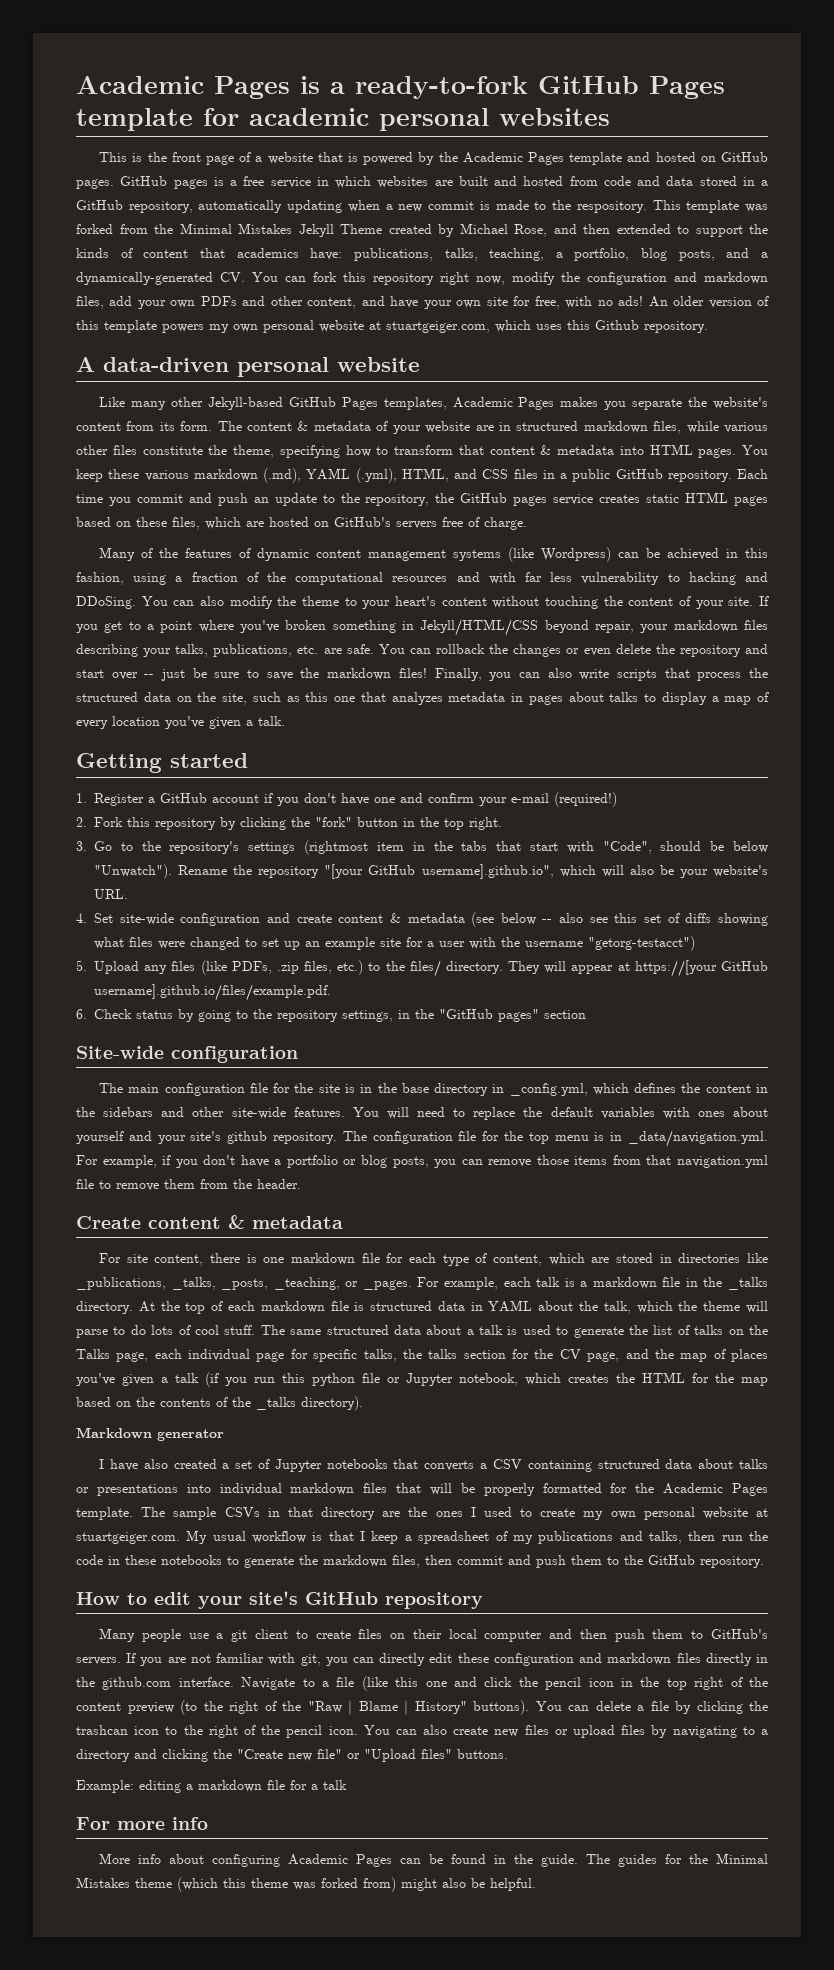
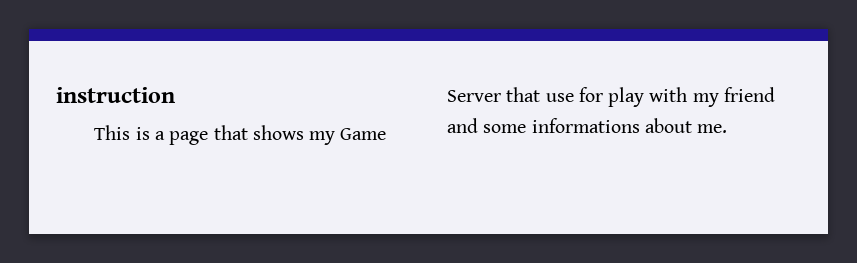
- Academic Pages is a ready-to-fork GitHub Pages template for academic personal websites
- This is the front page of a website that is powered by the Academic Pages template and hosted on GitHub pages. GitHub pages is a free service in which websites are built and hosted from code and data stored in a GitHub repository, automatically updating when a new commit is made to the respository. This template was forked from the Minimal Mistakes Jekyll Theme created by Michael Rose, and then extended to support the kinds of content that academics have: publications, talks, teaching, a portfolio, blog posts, and a dynamically-generated CV. You can fork this repository right now, modify the configuration and markdown files, add your own PDFs and other content, and have your own site for free, with no ads! An older version of this template powers my own personal website at stuartgeiger.com, which uses this Github repository.
- A data-driven personal website
- Like many other Jekyll-based GitHub Pages templates, Academic Pages makes you separate the website's content from its form. The content & metadata of your website are in structured markdown files, while various other files constitute the theme, specifying how to transform that content & metadata into HTML pages. You keep these various markdown (.md), YAML (.yml), HTML, and CSS files in a public GitHub repository. Each time you commit and push an update to the repository, the GitHub pages service creates static HTML pages based on these files, which are hosted on GitHub's servers free of charge.
- Many of the features of dynamic content management systems (like Wordpress) can be achieved in this fashion, using a fraction of the computational resources and with far less vulnerability to hacking and DDoSing. You can also modify the theme to your heart's content without touching the content of your site. If you get to a point where you've broken something in Jekyll/HTML/CSS beyond repair, your markdown files describing your talks, publications, etc. are safe. You can rollback the changes or even delete the repository and start over -- just be sure to save the markdown files! Finally, you can also write scripts that process the structured data on the site, such as this one that analyzes metadata in pages about talks to display a map of every location you've given a talk.
- Getting started
- 1. Register a GitHub account if you don't have one and confirm your e-mail (required!)
- 2. Fork this repository by clicking the "fork" button in the top right.
- 3. Go to the repository's settings (rightmost item in the tabs that start with "Code", should be below "Unwatch"). Rename the repository "[your GitHub username].github.io", which will also be your website's URL.
- 4. Set site-wide configuration and create content & metadata (see below -- also see this set of diffs showing what files were changed to set up an example site for a user with the username "getorg-testacct")
- 5. Upload any files (like PDFs, .zip files, etc.) to the files/ directory. They will appear at https://[your GitHub username].github.io/files/example.pdf.
- 6. Check status by going to the repository settings, in the "GitHub pages" section
- Site-wide configuration
- The main configuration file for the site is in the base directory in _config.yml, which defines the content in the sidebars and other site-wide features. You will need to replace the default variables with ones about yourself and your site's github repository. The configuration file for the top menu is in _data/navigation.yml. For example, if you don't have a portfolio or blog posts, you can remove those items from that navigation.yml file to remove them from the header.
- Create content & metadata
- For site content, there is one markdown file for each type of content, which are stored in directories like _publications, _talks, _posts, _teaching, or _pages. For example, each talk is a markdown file in the _talks directory. At the top of each markdown file is structured data in YAML about the talk, which the theme will parse to do lots of cool stuff. The same structured data about a talk is used to generate the list of talks on the Talks page, each individual page for specific talks, the talks section for the CV page, and the map of places you've given a talk (if you run this python file or Jupyter notebook, which creates the HTML for the map based on the contents of the _talks directory).
- Markdown generator
- I have also created a set of Jupyter notebooks that converts a CSV containing structured data about talks or presentations into individual markdown files that will be properly formatted for the Academic Pages template. The sample CSVs in that directory are the ones I used to create my own personal website at stuartgeiger.com. My usual workflow is that I keep a spreadsheet of my publications and talks, then run the code in these notebooks to generate the markdown files, then commit and push them to the GitHub repository.
- How to edit your site's GitHub repository
- Many people use a git client to create files on their local computer and then push them to GitHub's servers. If you are not familiar with git, you can directly edit these configuration and markdown files directly in the github.com interface. Navigate to a file (like this one and click the pencil icon in the top right of the content preview (to the right of the "Raw | Blame | History" buttons). You can delete a file by clicking the trashcan icon to the right of the pencil icon. You can also create new files or upload files by navigating to a directory and clicking the "Create new file" or "Upload files" buttons.
- Example: editing a markdown file for a talk
- For more info
- More info about configuring Academic Pages can be found in the guide. The guides for the Minimal Mistakes theme (which this theme was forked from) might also be helpful.
+ instruction
+ This is a page that shows my Game Server that use for play with my friend and some informations about me.

